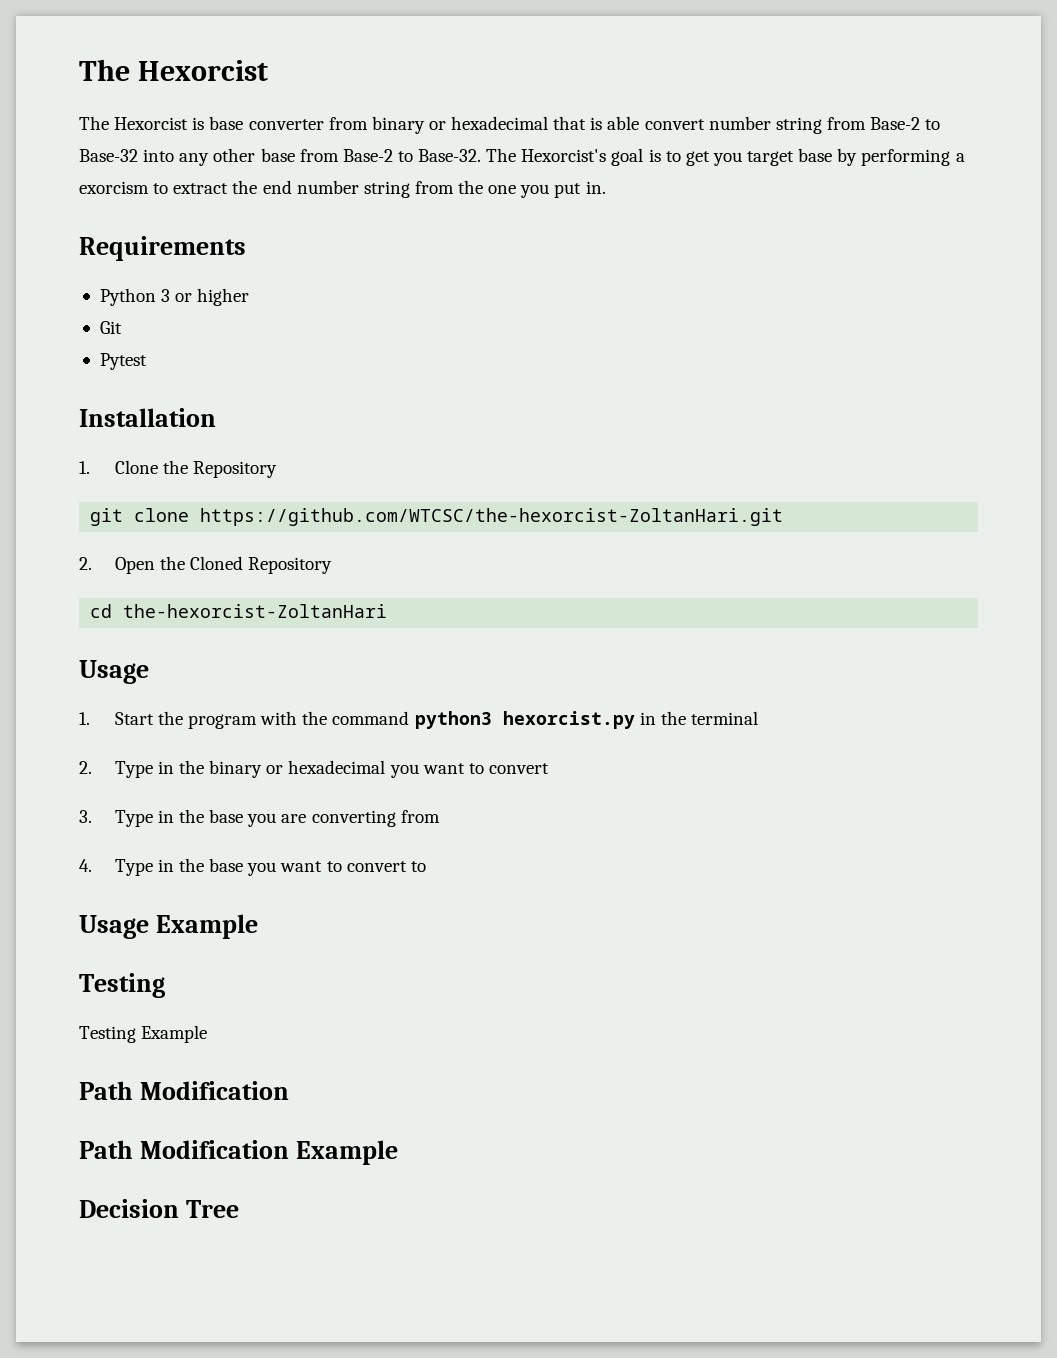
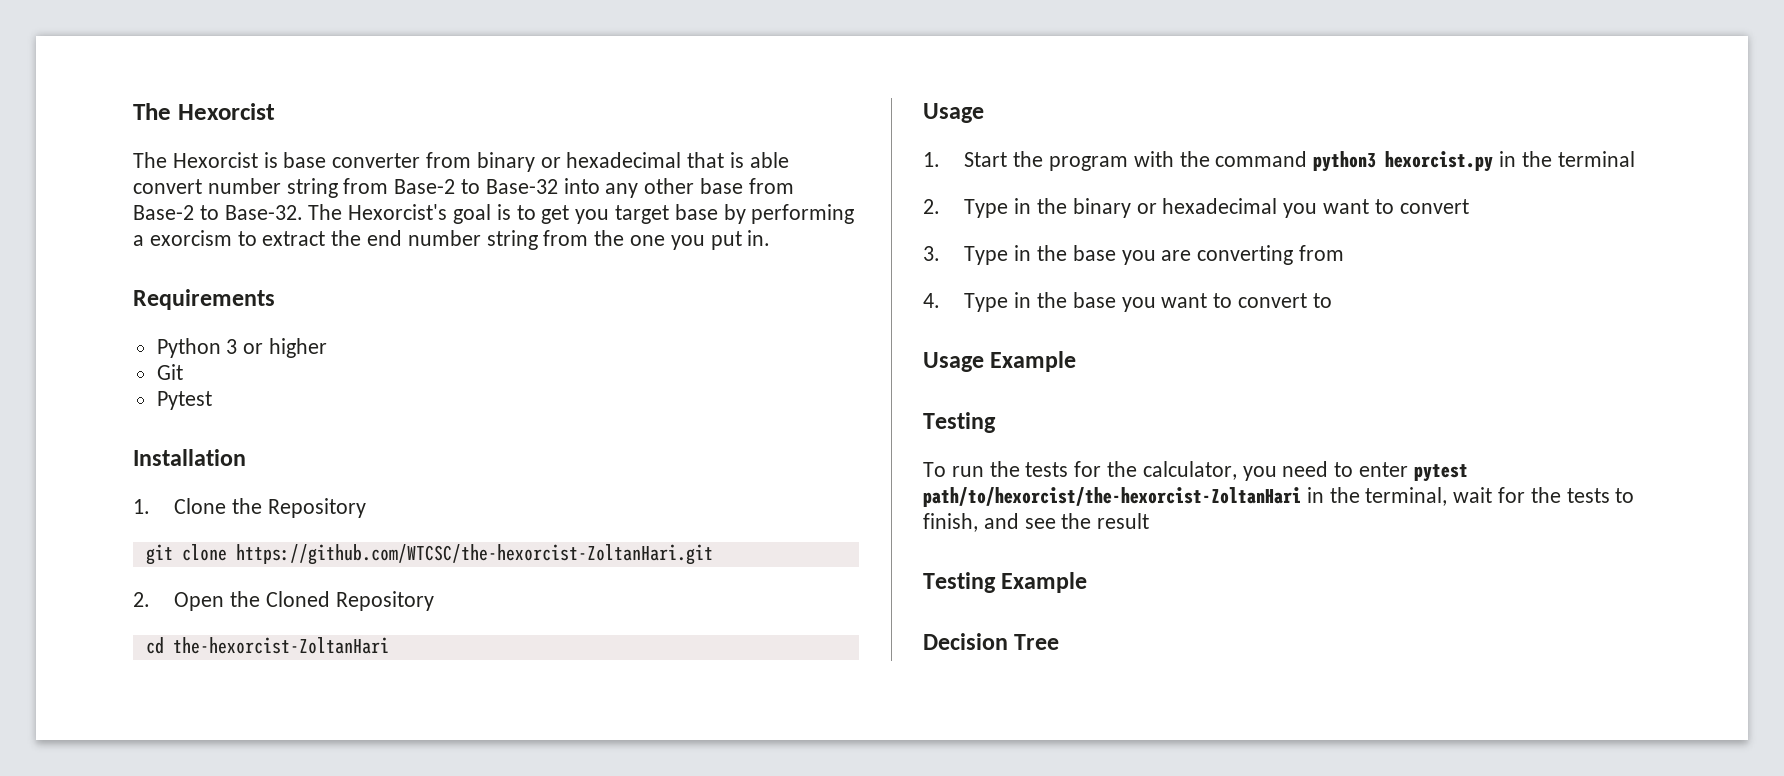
+ To run the tests for the calculator, you need to enter pytest path/to/hexorcist/the-hexorcist-ZoltanHari in the terminal, wait for the tests to finish, and see the result
  Testing Example
- Path Modification
- Path Modification Example

